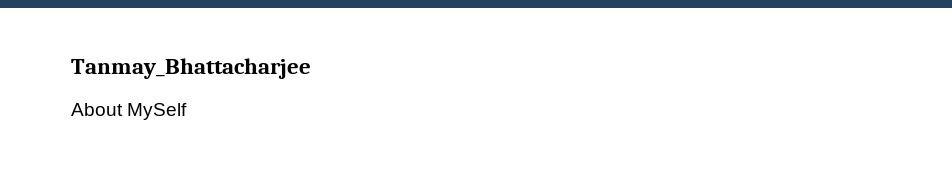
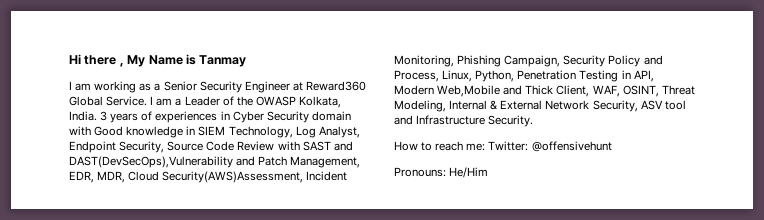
- Tanmay_Bhattacharjee
- About MySelf
+ Hi there , My Name is Tanmay
+ I am working as a Senior Security Engineer at Reward360 Global Service. I am a Leader of the OWASP Kolkata, India. 3 years of experiences in Cyber Security domain with Good knowledge in SIEM Technology, Log Analyst, Endpoint Security, Source Code Review with SAST and DAST(DevSecOps),Vulnerability and Patch Management, EDR, MDR, Cloud Security(AWS)Assessment, Incident Monitoring, Phishing Campaign, Security Policy and Process, Linux, Python, Penetration Testing in API, Modern Web,Mobile and Thick Client, WAF, OSINT, Threat Modeling, Internal & External Network Security, ASV tool and Infrastructure Security.
+ How to reach me: Twitter: @offensivehunt
+ Pronouns: He/Him

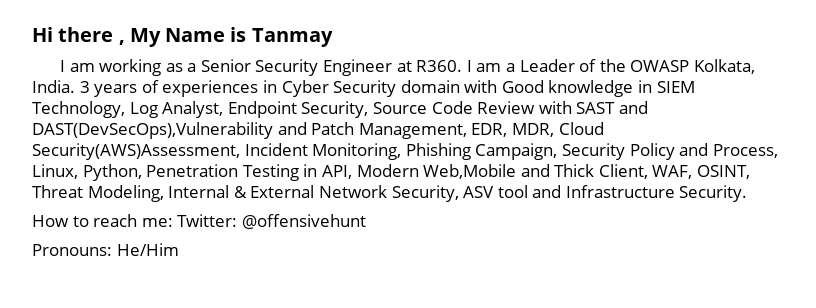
- I am working as a Senior Security Engineer at Reward360 Global Service.
+ I am working as a Senior Security Engineer at R360.

